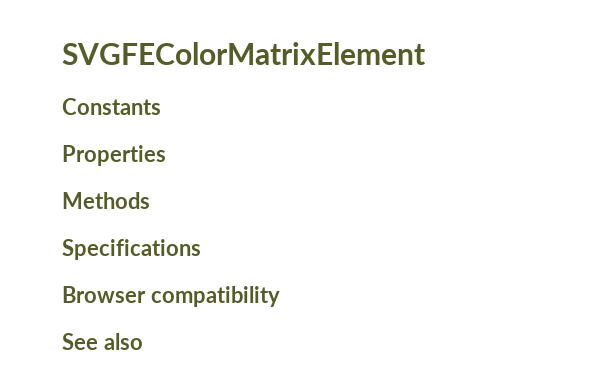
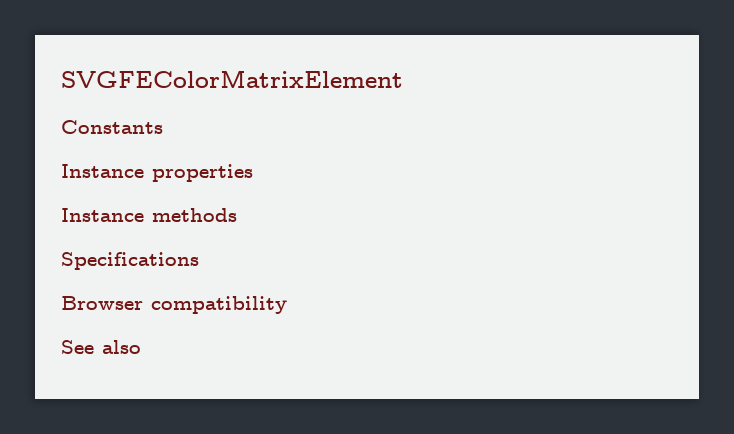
- Properties
- Methods
+ Instance properties
+ Instance methods

